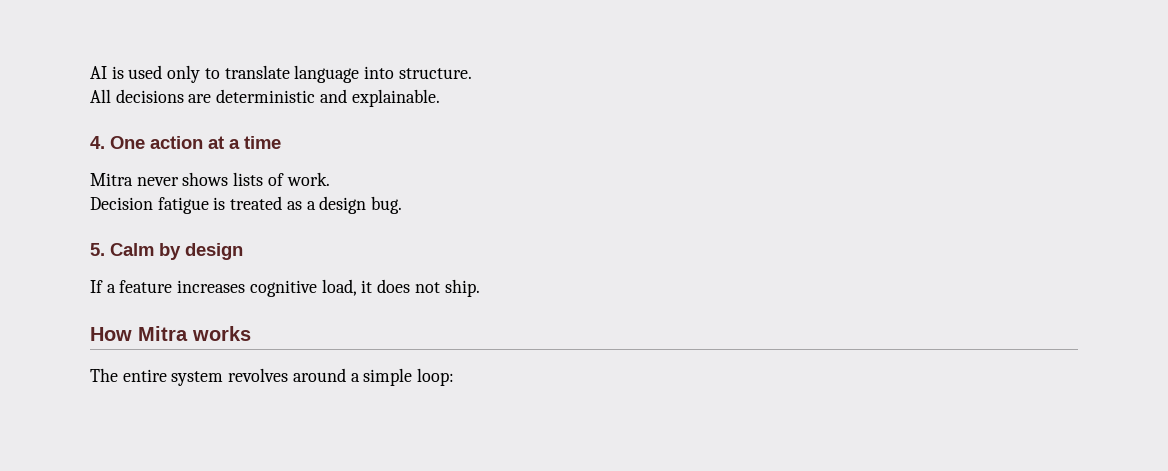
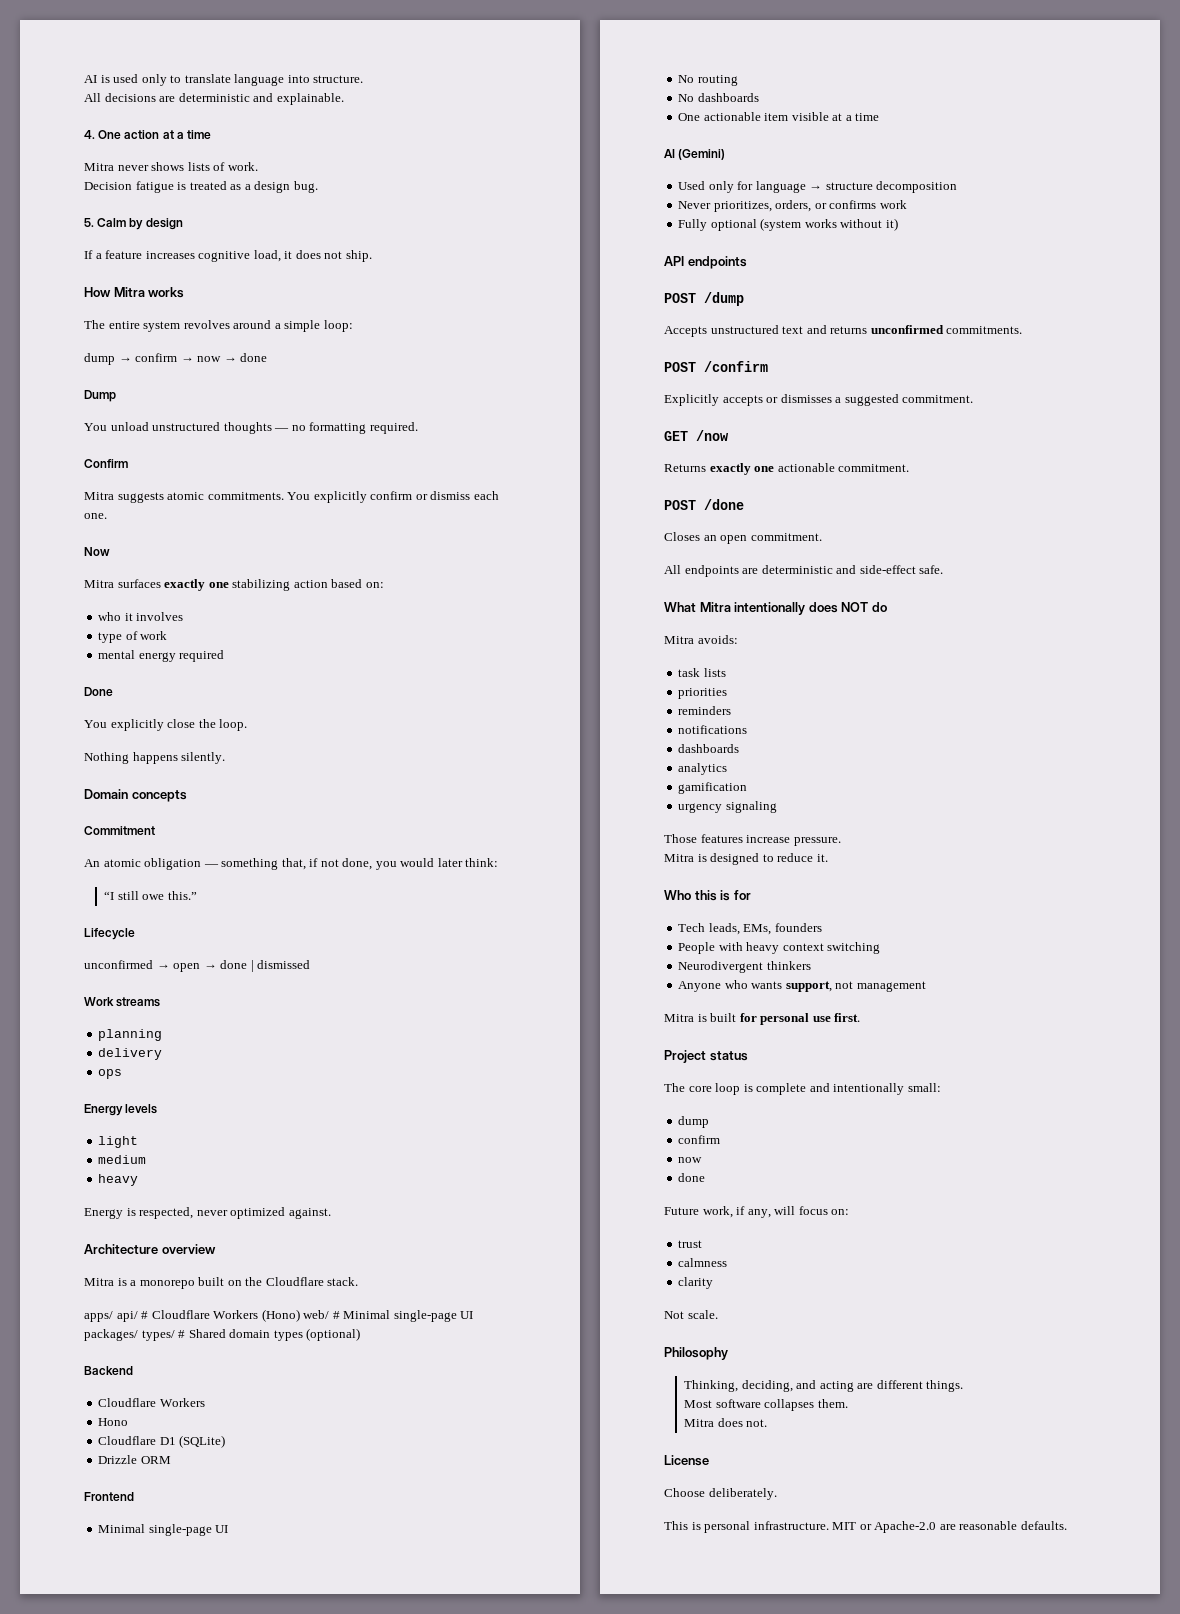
+ dump → confirm → now → done
+ Dump
+ You unload unstructured thoughts — no formatting required.
+ Confirm
+ Mitra suggests atomic commitments. You explicitly confirm or dismiss each one.
+ Now
+ Mitra surfaces exactly one stabilizing action based on:
+ who it involves
+ type of work
+ mental energy required
+ Done
+ You explicitly close the loop.
+ Nothing happens silently.
+ Domain concepts
+ Commitment
+ An atomic obligation — something that, if not done, you would later think:
+ “I still owe this.”
+ Lifecycle
+ unconfirmed → open → done | dismissed
+ Work streams
+ planning
+ delivery
+ ops
+ Energy levels
+ light
+ medium
+ heavy
+ Energy is respected, never optimized against.
+ Architecture overview
+ Mitra is a monorepo built on the Cloudflare stack.
+ apps/ api/ # Cloudflare Workers (Hono) web/ # Minimal single-page UI packages/ types/ # Shared domain types (optional)
+ Backend
+ Cloudflare Workers
+ Hono
+ Cloudflare D1 (SQLite)
+ Drizzle ORM
+ Frontend
+ Minimal single-page UI
+ No routing
+ No dashboards
+ One actionable item visible at a time
+ AI (Gemini)
+ Used only for language → structure decomposition
+ Never prioritizes, orders, or confirms work
+ Fully optional (system works without it)
+ API endpoints
+ POST /dump
+ Accepts unstructured text and returns unconfirmed commitments.
+ POST /confirm
+ Explicitly accepts or dismisses a suggested commitment.
+ GET /now
+ Returns exactly one actionable commitment.
+ POST /done
+ Closes an open commitment.
+ All endpoints are deterministic and side-effect safe.
+ What Mitra intentionally does NOT do
+ Mitra avoids:
+ task lists
+ priorities
+ reminders
+ notifications
+ dashboards
+ analytics
+ gamification
+ urgency signaling
+ Those features increase pressure.
+ Mitra is designed to reduce it.
+ Who this is for
+ Tech leads, EMs, founders
+ People with heavy context switching
+ Neurodivergent thinkers
+ Anyone who wants support, not management
+ Mitra is built for personal use first.
+ Project status
+ The core loop is complete and intentionally small:
+ dump
+ confirm
+ now
+ done
+ Future work, if any, will focus on:
+ trust
+ calmness
+ clarity
+ Not scale.
+ Philosophy
+ Thinking, deciding, and acting are different things.
+ Most software collapses them.
+ Mitra does not.
+ License
+ Choose deliberately.
+ This is personal infrastructure. MIT or Apache-2.0 are reasonable defaults.

